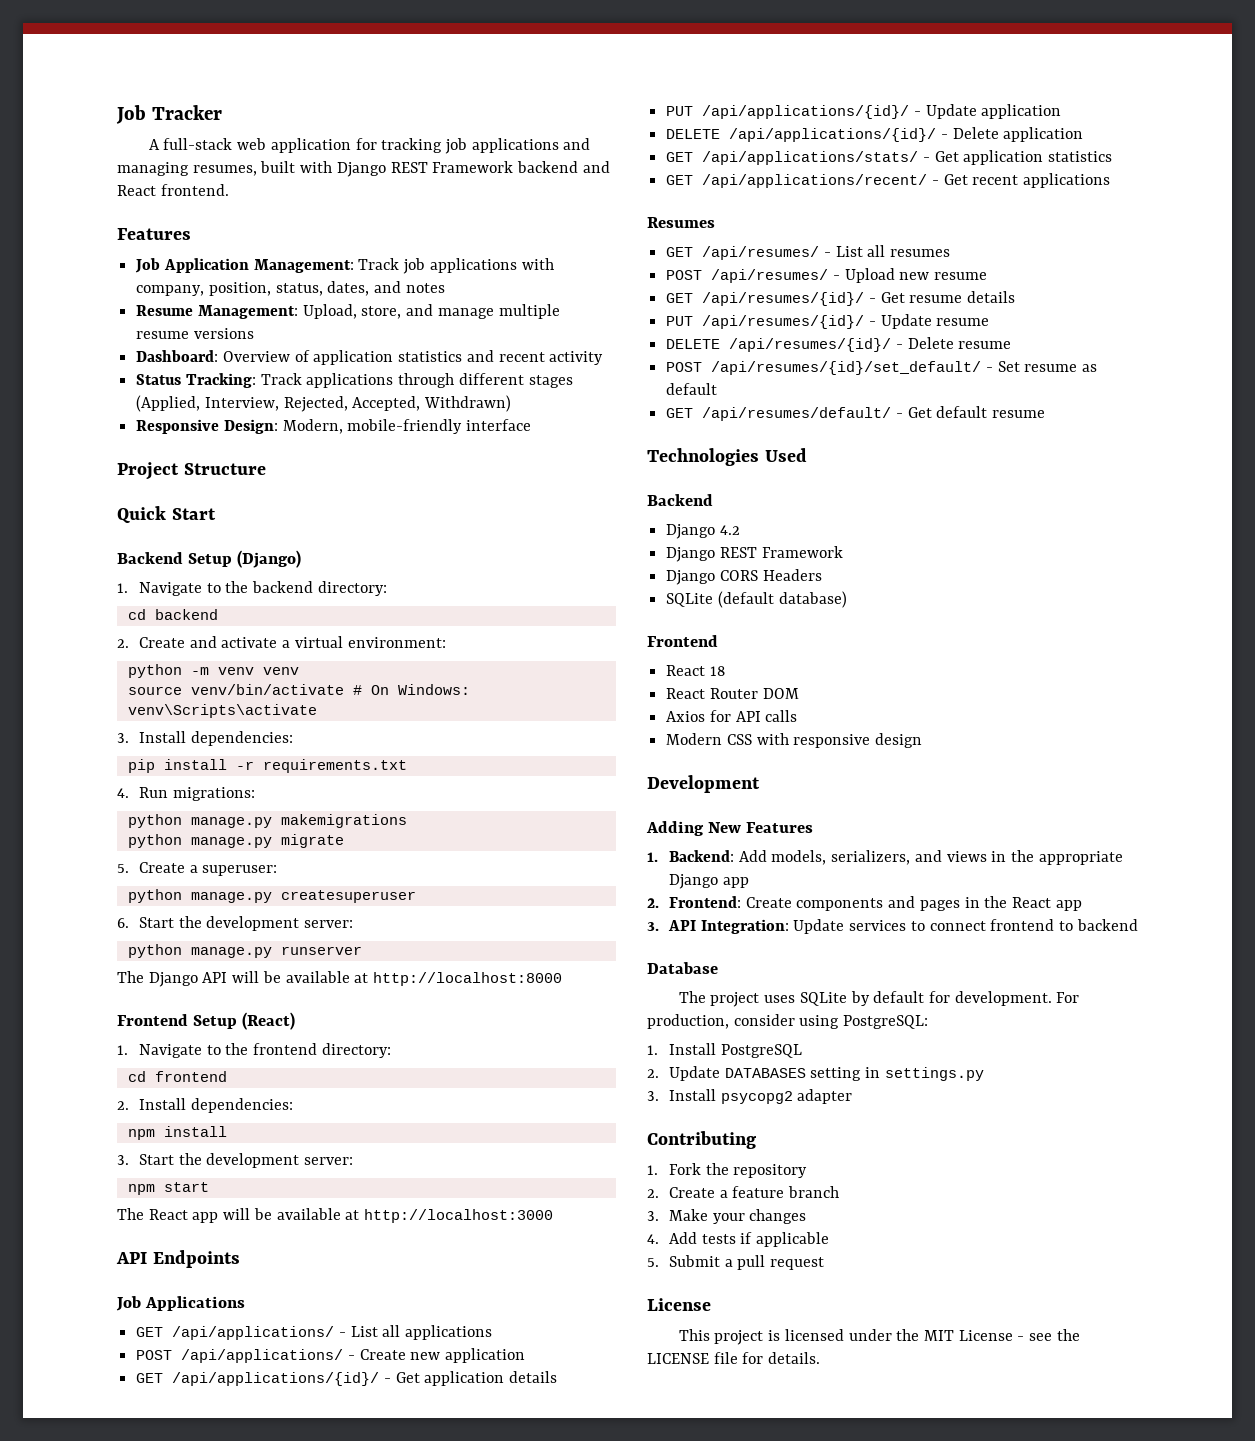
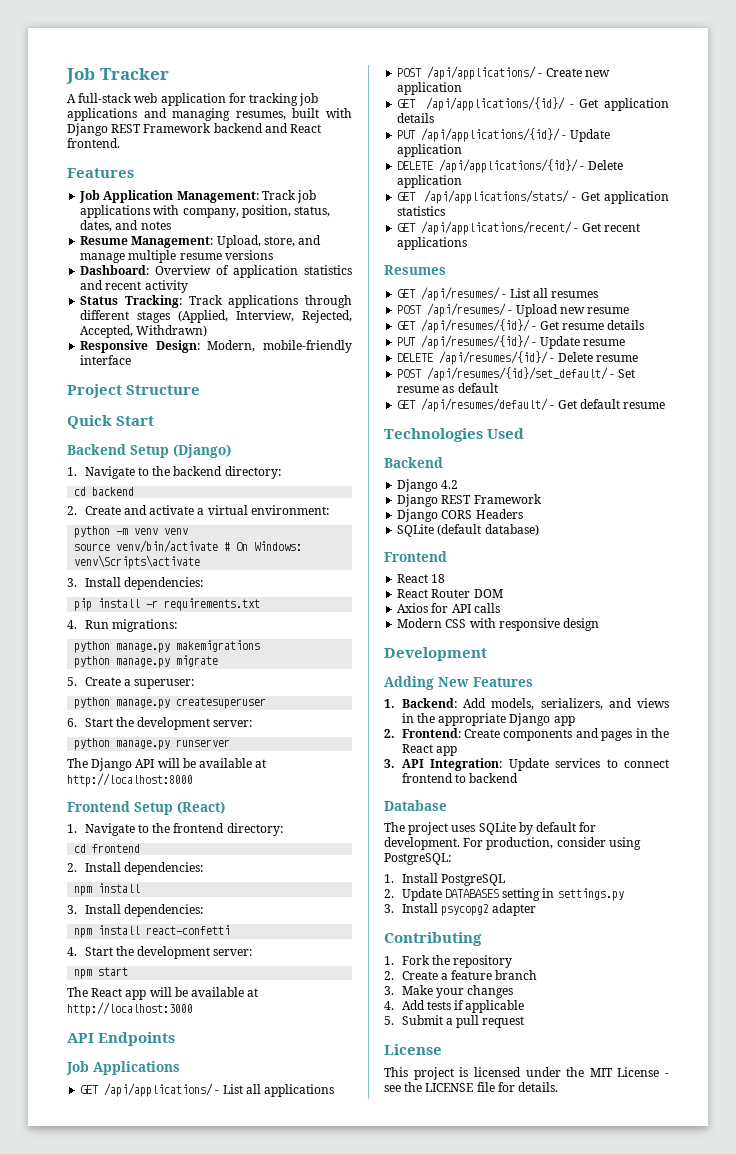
  2. Install dependencies:
  npm install
- 3. Start the development server:
+ 3. Install dependencies:
+ npm install react-confetti
+ 4. Start the development server:

